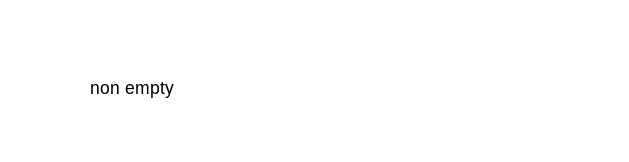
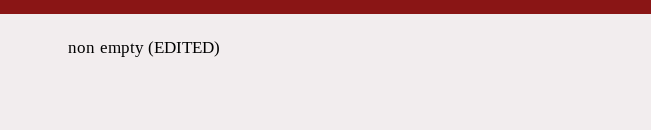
- non empty
+ non empty (EDITED)

